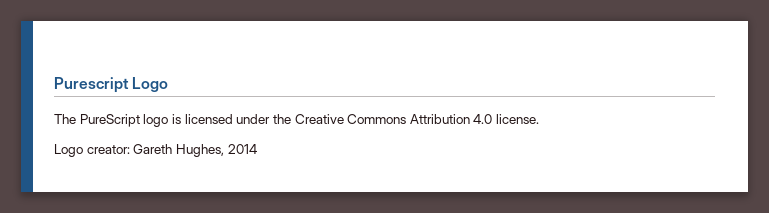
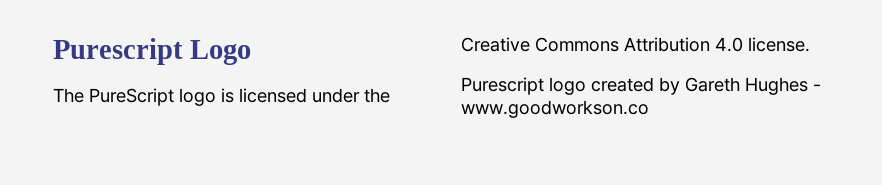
- Logo creator: Gareth Hughes, 2014
+ Purescript logo created by Gareth Hughes - www.goodworkson.co

